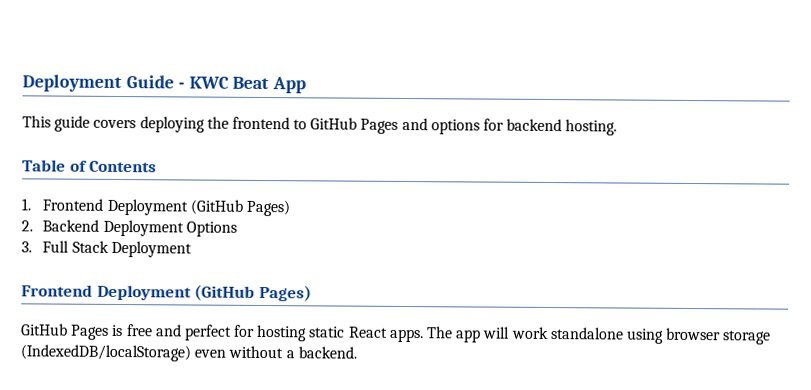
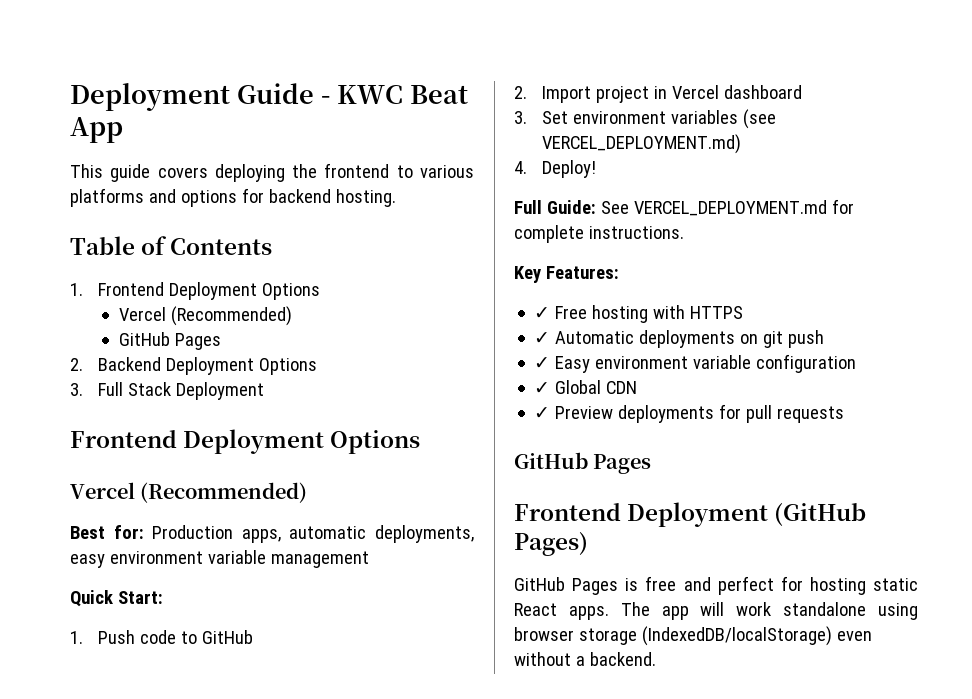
- This guide covers deploying the frontend to GitHub Pages and options for backend hosting.
+ This guide covers deploying the frontend to various platforms and options for backend hosting.
- 1. Frontend Deployment (GitHub Pages)
+ 1. Frontend Deployment Options
+ Vercel (Recommended)
+ GitHub Pages
  3. Full Stack Deployment
+ Frontend Deployment Options
+ Vercel (Recommended)
+ Best for: Production apps, automatic deployments, easy environment variable management
+ Quick Start:
+ 1. Push code to GitHub
+ 2. Import project in Vercel dashboard
+ 3. Set environment variables (see VERCEL_DEPLOYMENT.md)
+ 4. Deploy!
+ Full Guide: See VERCEL_DEPLOYMENT.md for complete instructions.
+ Key Features:
+ ✓ Free hosting with HTTPS
+ ✓ Automatic deployments on git push
+ ✓ Easy environment variable configuration
+ ✓ Global CDN
+ ✓ Preview deployments for pull requests
+ GitHub Pages

